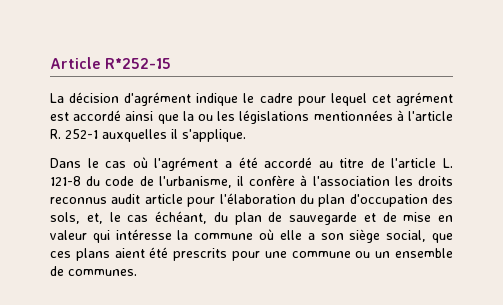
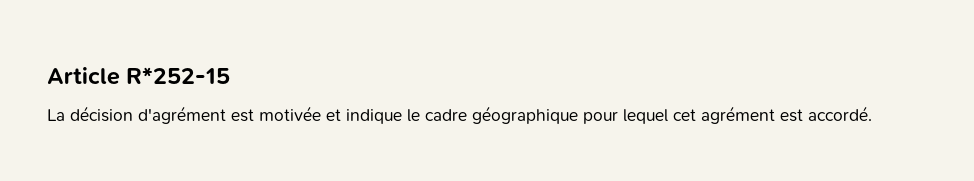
- La décision d'agrément indique le cadre pour lequel cet agrément est accordé ainsi que la ou les législations mentionnées à l'article R. 252-1 auxquelles il s'applique.
- Dans le cas où l'agrément a été accordé au titre de l'article L. 121-8 du code de l'urbanisme, il confère à l'association les droits reconnus audit article pour l'élaboration du plan d'occupation des sols, et, le cas échéant, du plan de sauvegarde et de mise en valeur qui intéresse la commune où elle a son siège social, que ces plans aient été prescrits pour une commune ou un ensemble de communes.
+ La décision d'agrément est motivée et indique le cadre géographique pour lequel cet agrément est accordé.

